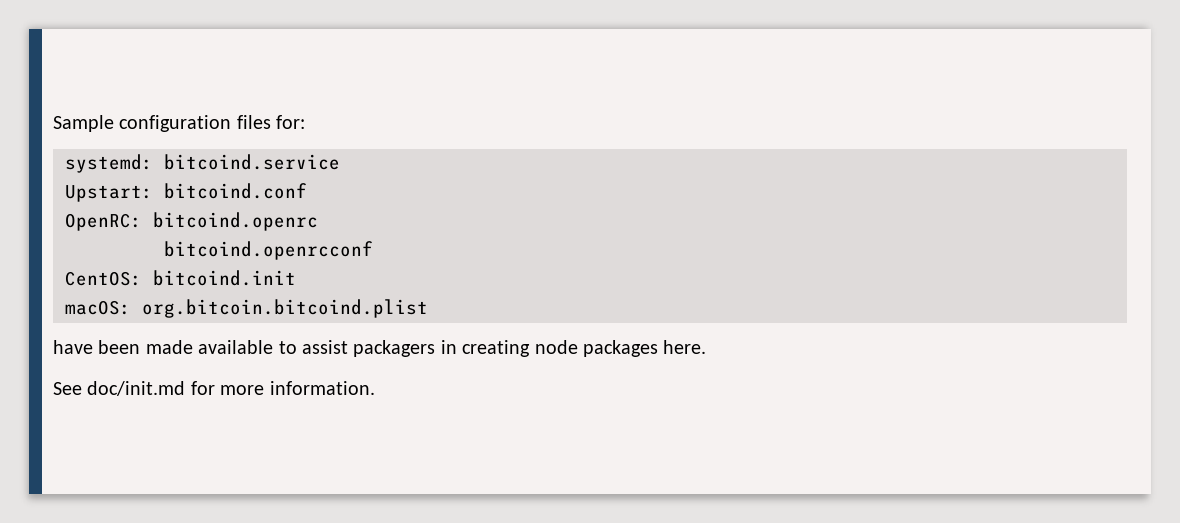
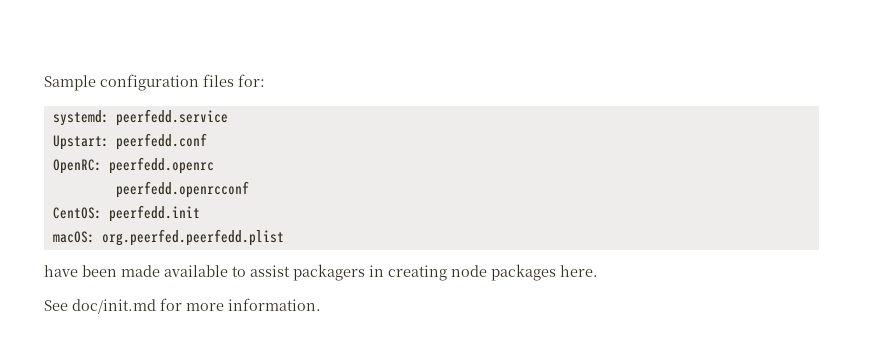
- systemd: bitcoind.service
+ systemd: peerfedd.service
- Upstart: bitcoind.conf
+ Upstart: peerfedd.conf
- OpenRC: bitcoind.openrc
- bitcoind.openrcconf
+ OpenRC: peerfedd.openrc
+ peerfedd.openrcconf
- CentOS: bitcoind.init
+ CentOS: peerfedd.init
- macOS: org.bitcoin.bitcoind.plist
+ macOS: org.peerfed.peerfedd.plist

